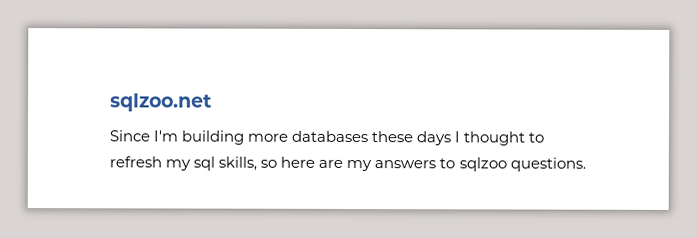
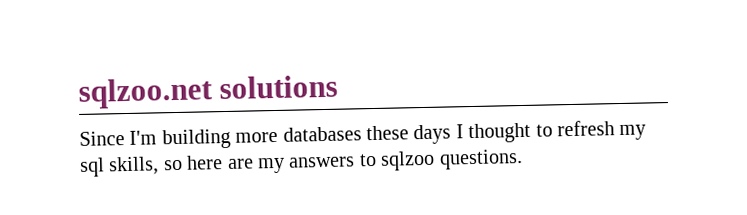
- sqlzoo.net
+ sqlzoo.net solutions

